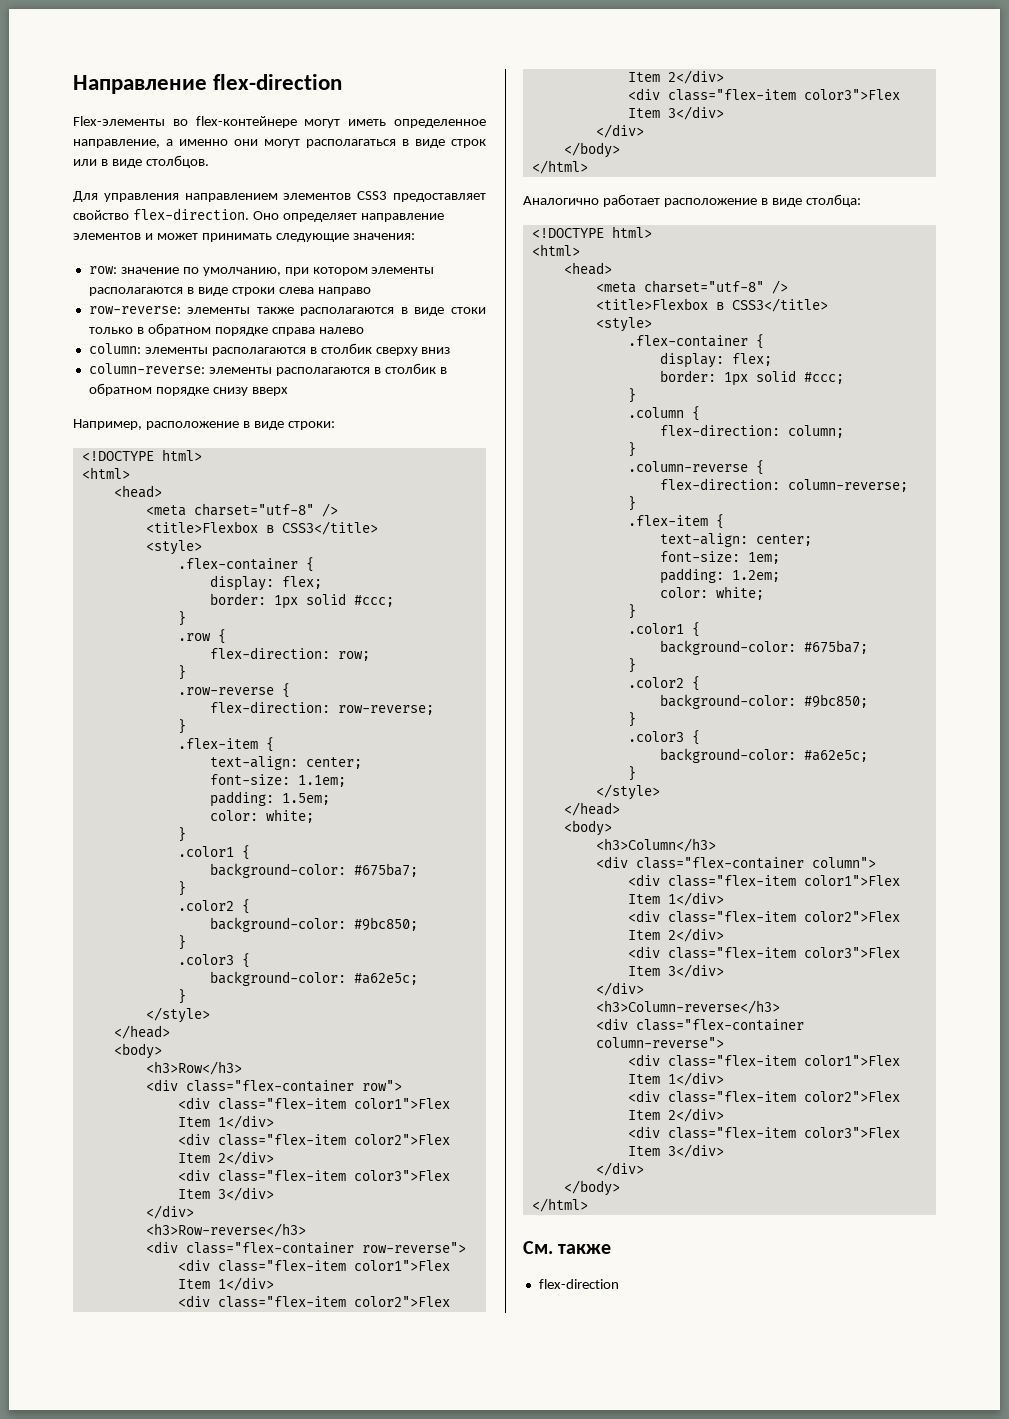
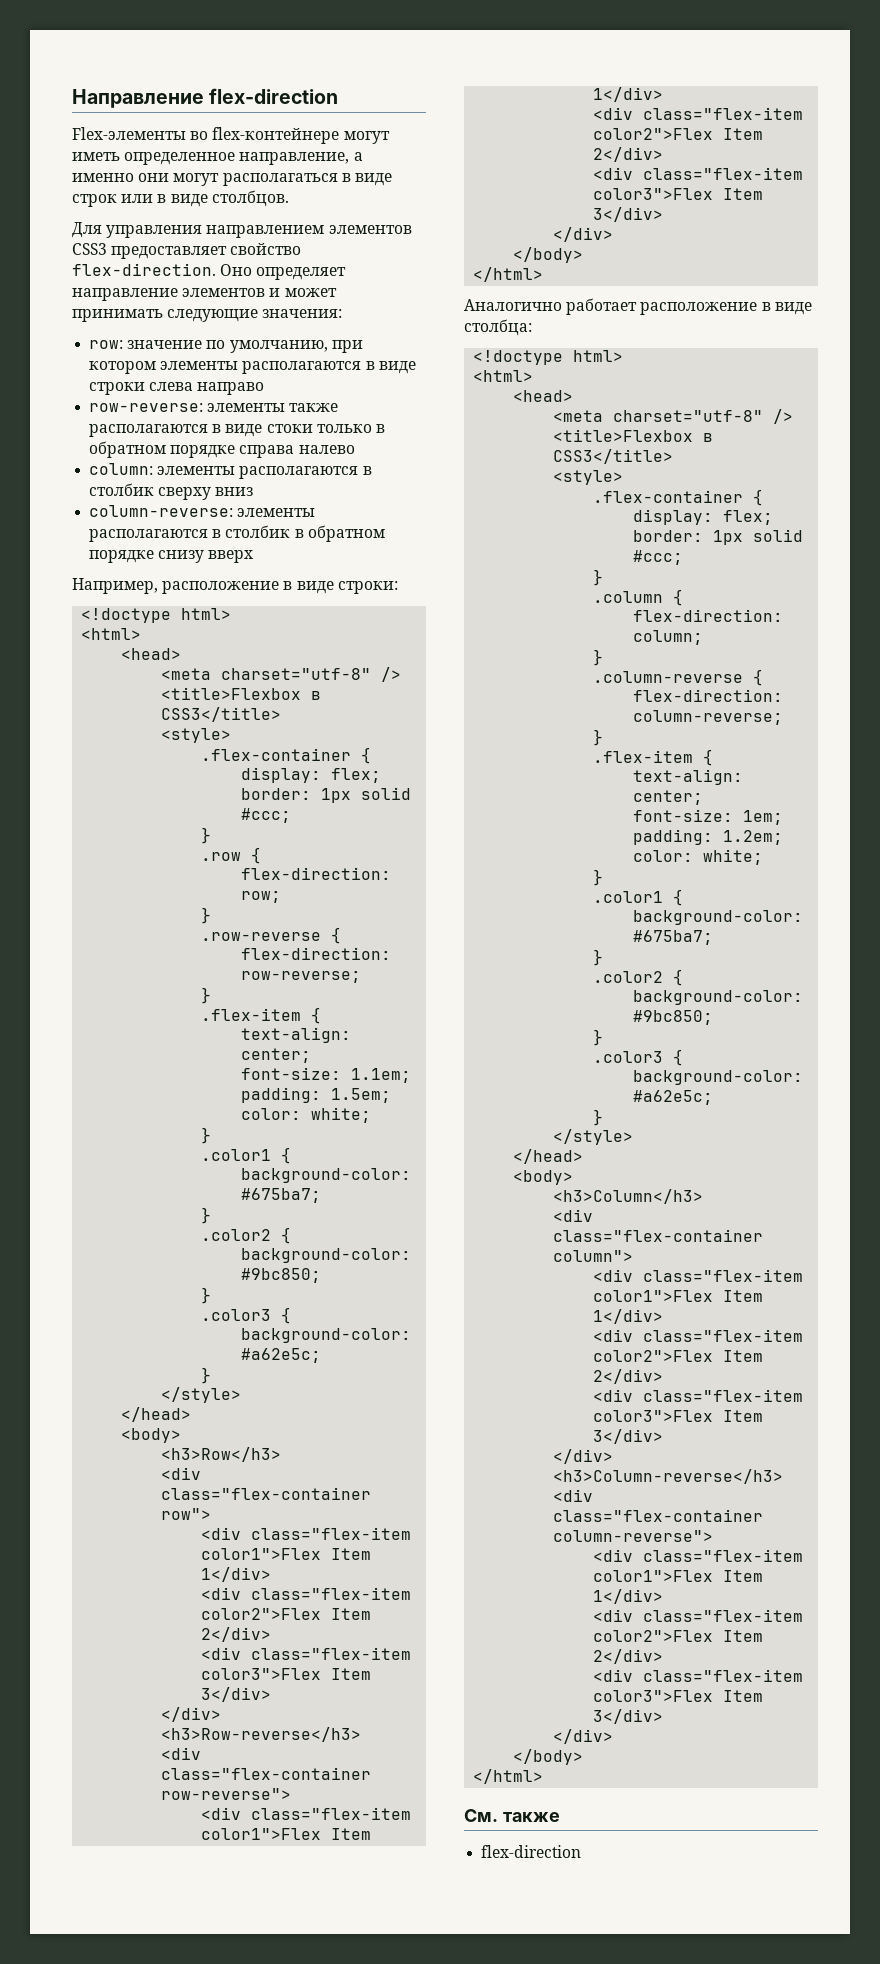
  Например, расположение в виде строки:
- <!DOCTYPE html>
+ <!doctype html>
  Аналогично работает расположение в виде столбца:
- <!DOCTYPE html>
+ <!doctype html>

